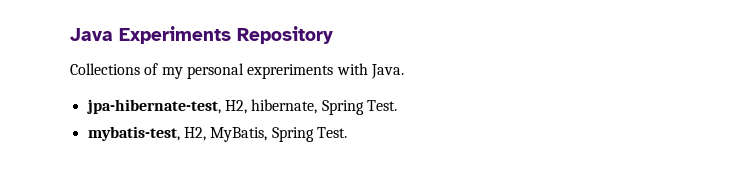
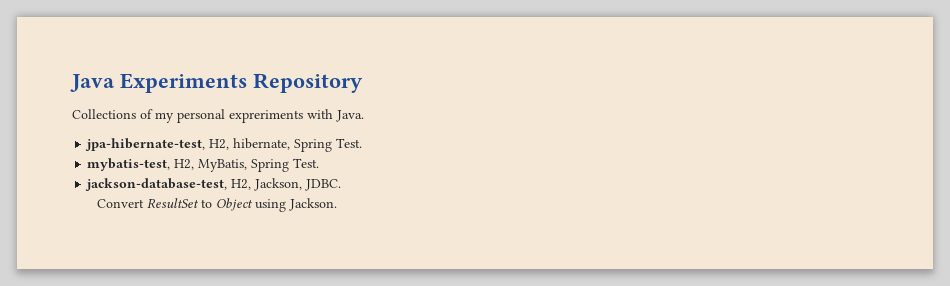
+ jackson-database-test, H2, Jackson, JDBC.
+ Convert ResultSet to Object using Jackson.

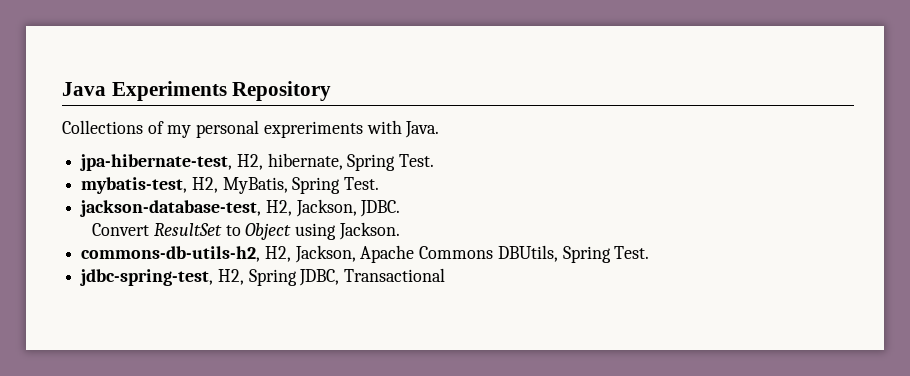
+ commons-db-utils-h2, H2, Jackson, Apache Commons DBUtils, Spring Test.
+ jdbc-spring-test, H2, Spring JDBC, Transactional

